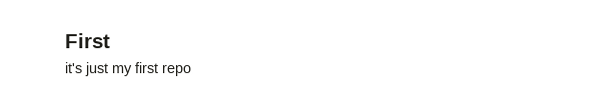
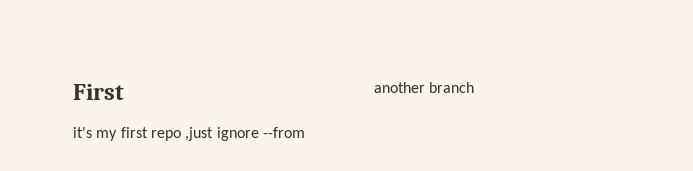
- it's just my first repo
+ it's my first repo ,just ignore --from another branch

